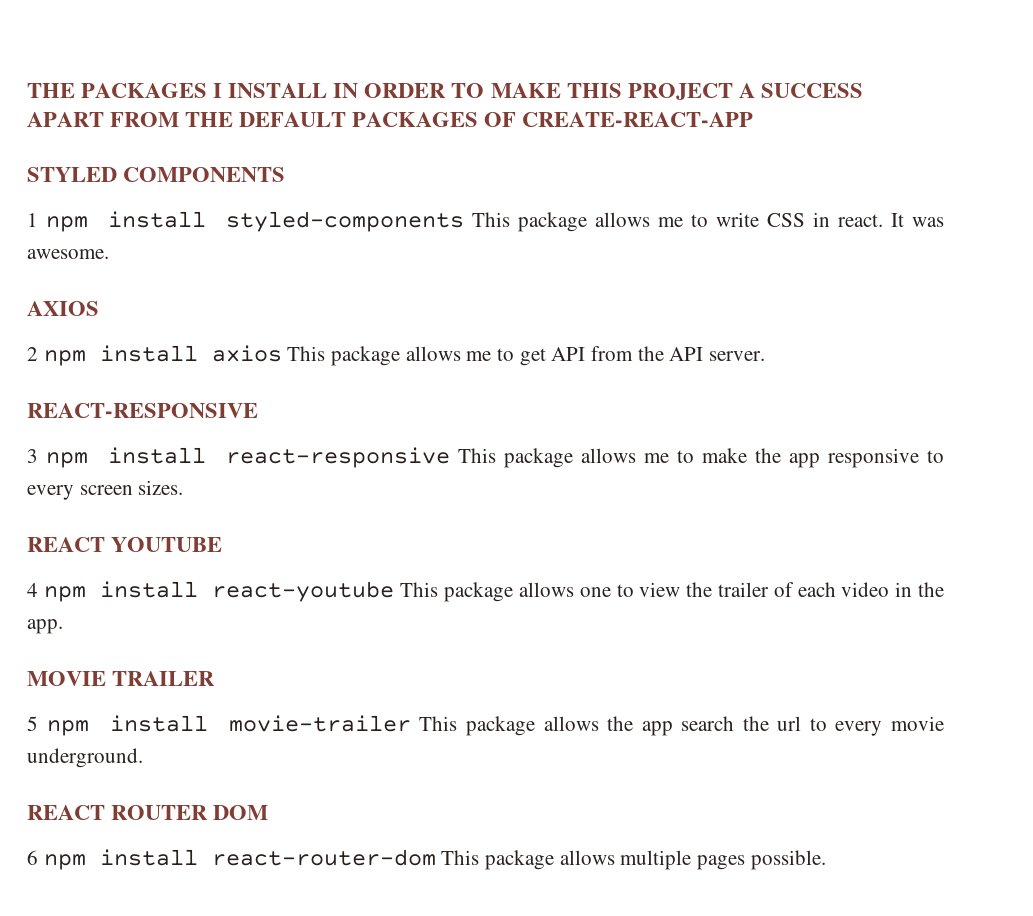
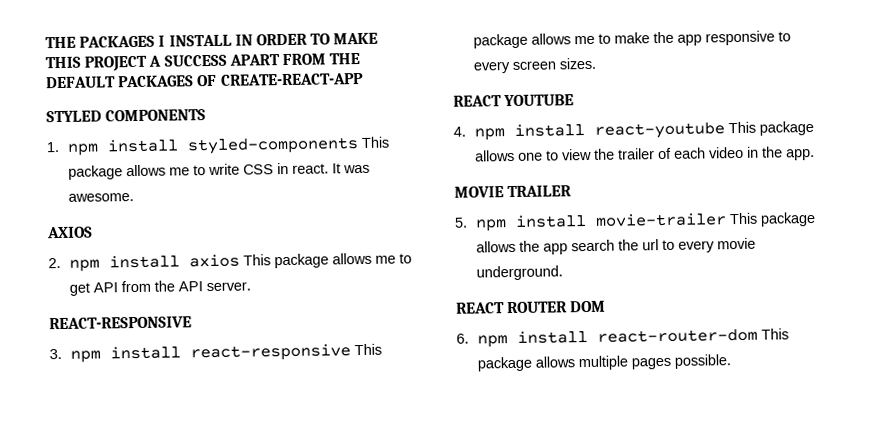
- 1 npm install styled-components This package allows me to write CSS in react.
+ 1. npm install styled-components This package allows me to write CSS in react.
- 2 npm install axios This package allows me to get API from the API server.
+ 2. npm install axios This package allows me to get API from the API server.
- 3 npm install react-responsive This package allows me to make the app responsive to every screen sizes.
+ 3. npm install react-responsive This package allows me to make the app responsive to every screen sizes.
- 4 npm install react-youtube This package allows one to view the trailer of each video in the app.
+ 4. npm install react-youtube This package allows one to view the trailer of each video in the app.
- 5 npm install movie-trailer This package allows the app search the url to every movie underground.
+ 5. npm install movie-trailer This package allows the app search the url to every movie underground.
- 6 npm install react-router-dom This package allows multiple pages possible.
+ 6. npm install react-router-dom This package allows multiple pages possible.

